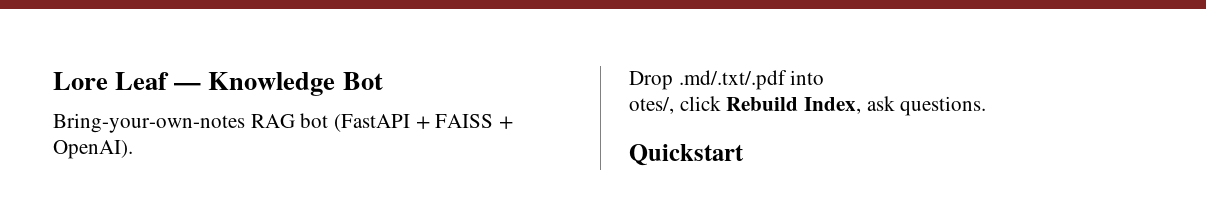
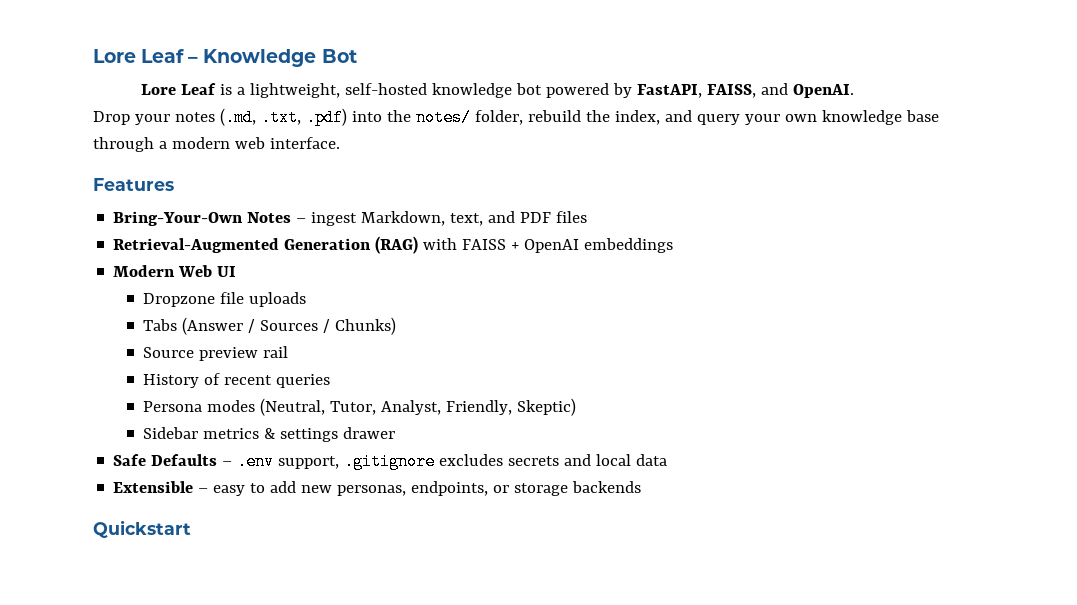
- Lore Leaf — Knowledge Bot
+ Lore Leaf – Knowledge Bot
- Bring-your-own-notes RAG bot (FastAPI + FAISS + OpenAI).
- Drop .md/.txt/.pdf into
- otes/, click Rebuild Index, ask questions.
+ Lore Leaf is a lightweight, self-hosted knowledge bot powered by FastAPI, FAISS, and OpenAI.
+ Drop your notes (.md, .txt, .pdf) into the notes/ folder, rebuild the index, and query your own knowledge base through a modern web interface.
+ Features
+ Bring-Your-Own Notes – ingest Markdown, text, and PDF files
+ Retrieval-Augmented Generation (RAG) with FAISS + OpenAI embeddings
+ Modern Web UI
+ Dropzone file uploads
+ Tabs (Answer / Sources / Chunks)
+ Source preview rail
+ History of recent queries
+ Persona modes (Neutral, Tutor, Analyst, Friendly, Skeptic)
+ Sidebar metrics & settings drawer
+ Safe Defaults – .env support, .gitignore excludes secrets and local data
+ Extensible – easy to add new personas, endpoints, or storage backends

